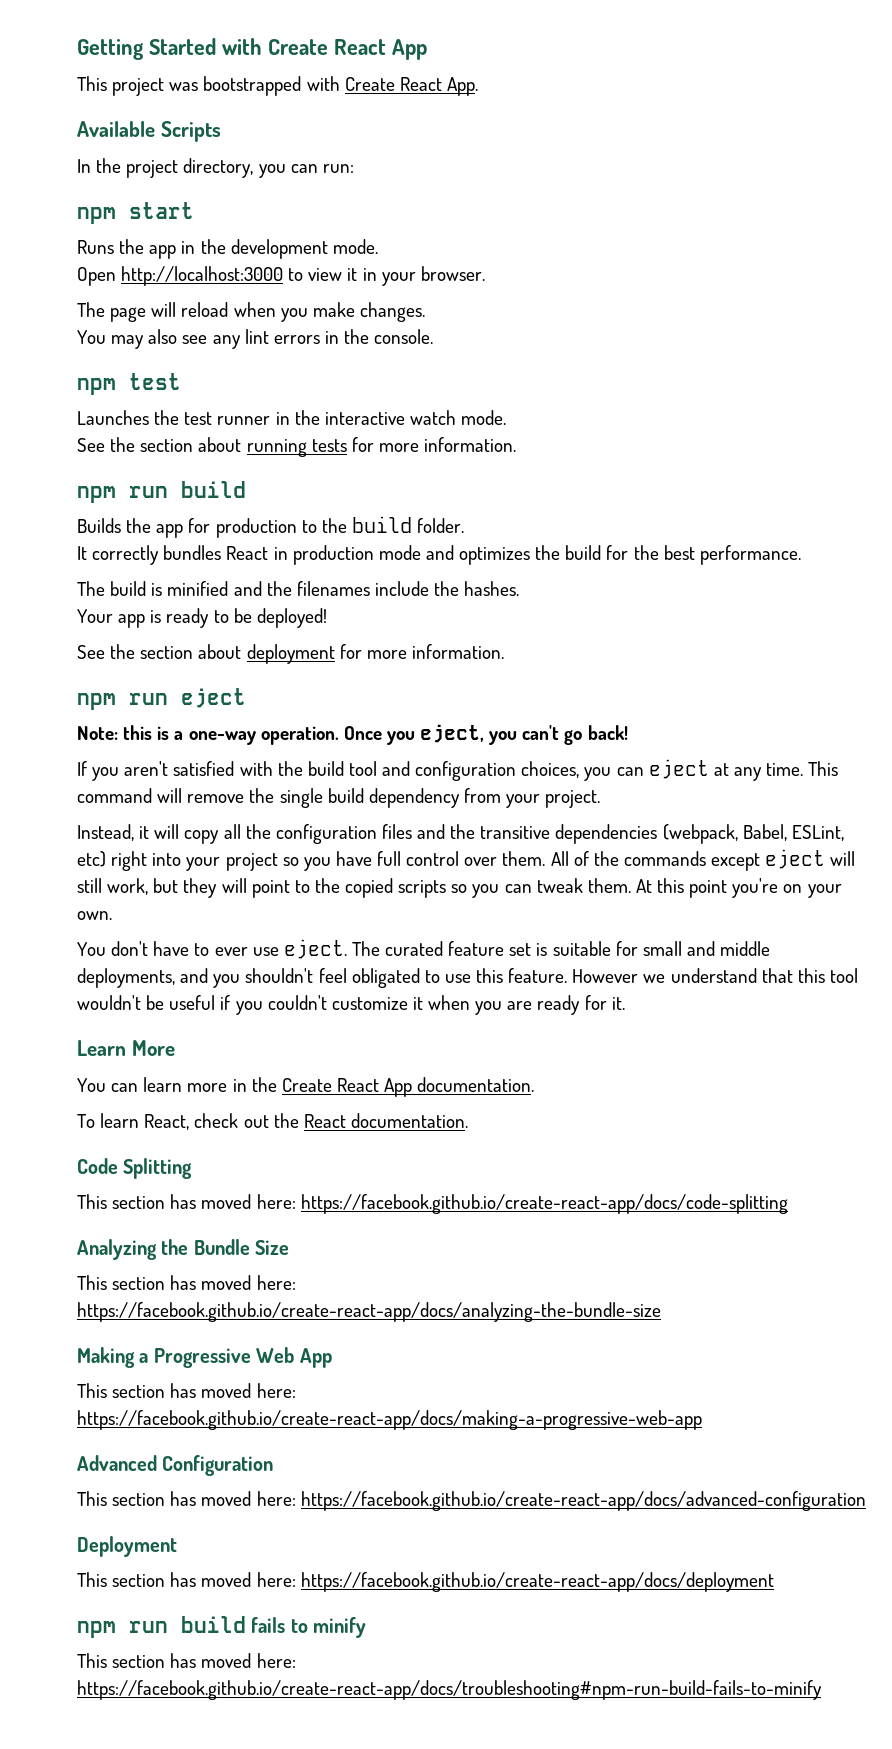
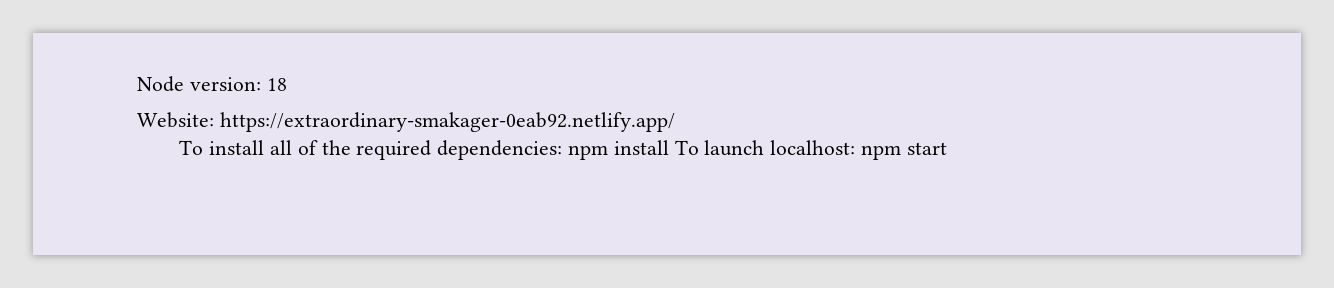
- Getting Started with Create React App
- This project was bootstrapped with Create React App.
- Available Scripts
- In the project directory, you can run:
- npm start
- Runs the app in the development mode.
- Open http://localhost:3000 to view it in your browser.
- The page will reload when you make changes.
- You may also see any lint errors in the console.
- npm test
- Launches the test runner in the interactive watch mode.
- See the section about running tests for more information.
- npm run build
- Builds the app for production to the build folder.
- It correctly bundles React in production mode and optimizes the build for the best performance.
- The build is minified and the filenames include the hashes.
- Your app is ready to be deployed!
- See the section about deployment for more information.
- npm run eject
- Note: this is a one-way operation. Once you eject, you can't go back!
- If you aren't satisfied with the build tool and configuration choices, you can eject at any time. This command will remove the single build dependency from your project.
- Instead, it will copy all the configuration files and the transitive dependencies (webpack, Babel, ESLint, etc) right into your project so you have full control over them. All of the commands except eject will still work, but they will point to the copied scripts so you can tweak them. At this point you're on your own.
- You don't have to ever use eject. The curated feature set is suitable for small and middle deployments, and you shouldn't feel obligated to use this feature. However we understand that this tool wouldn't be useful if you couldn't customize it when you are ready for it.
- Learn More
- You can learn more in the Create React App documentation.
- To learn React, check out the React documentation.
- Code Splitting
- This section has moved here: https://facebook.github.io/create-react-app/docs/code-splitting
- Analyzing the Bundle Size
- This section has moved here: https://facebook.github.io/create-react-app/docs/analyzing-the-bundle-size
- Making a Progressive Web App
- This section has moved here: https://facebook.github.io/create-react-app/docs/making-a-progressive-web-app
- Advanced Configuration
- This section has moved here: https://facebook.github.io/create-react-app/docs/advanced-configuration
- Deployment
- This section has moved here: https://facebook.github.io/create-react-app/docs/deployment
- npm run build fails to minify
- This section has moved here: https://facebook.github.io/create-react-app/docs/troubleshooting#npm-run-build-fails-to-minify
+ Node version: 18
+ Website: https://extraordinary-smakager-0eab92.netlify.app/
+ To install all of the required dependencies: npm install To launch localhost: npm start

